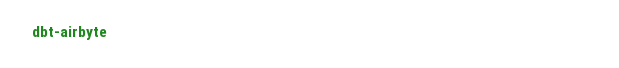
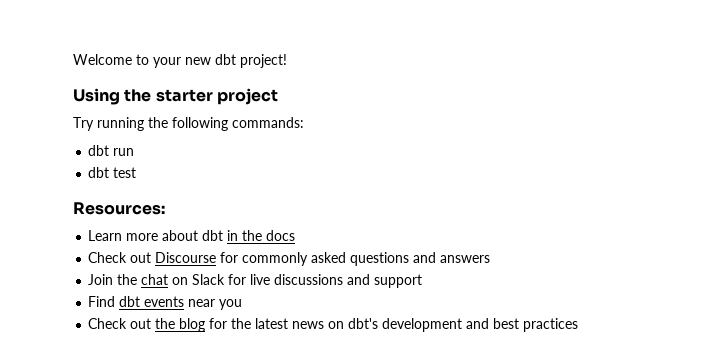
- dbt-airbyte
+ Welcome to your new dbt project!
+ Using the starter project
+ Try running the following commands:
+ dbt run
+ dbt test
+ Resources:
+ Learn more about dbt in the docs
+ Check out Discourse for commonly asked questions and answers
+ Join the chat on Slack for live discussions and support
+ Find dbt events near you
+ Check out the blog for the latest news on dbt's development and best practices

